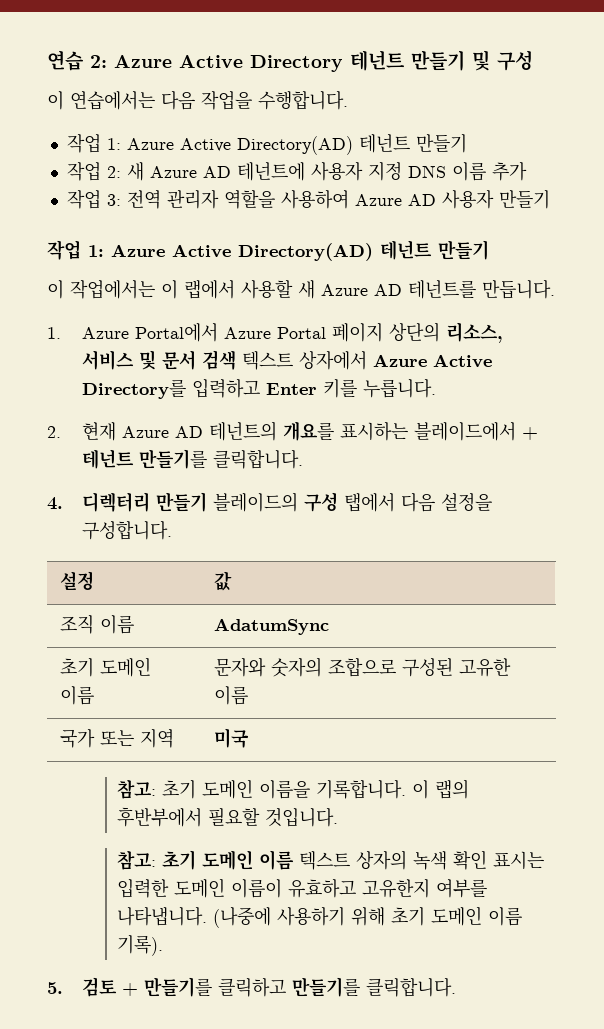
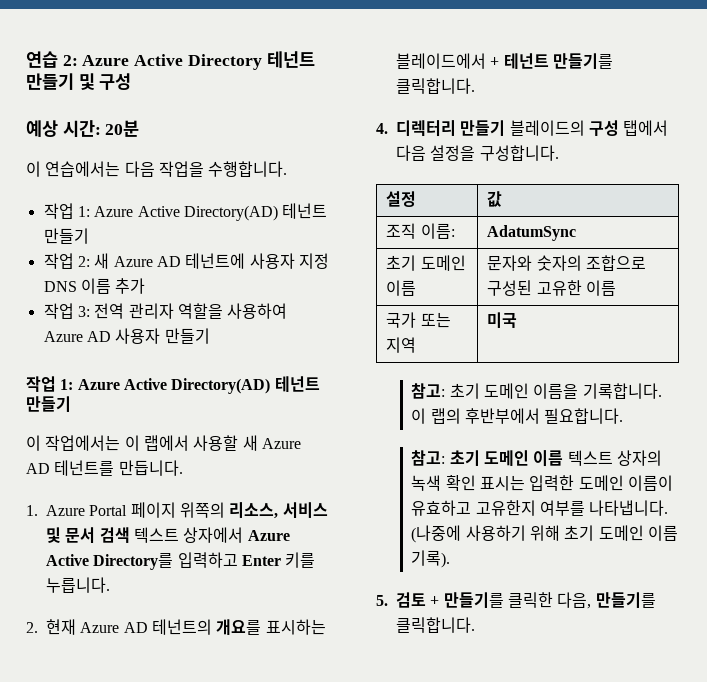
+ 예상 시간: 20분
- 1. Azure Portal에서 Azure Portal 페이지 상단의 리소스, 서비스 및 문서 검색 텍스트 상자에서 Azure Active Directory를 입력하고 Enter 키를 누릅니다.
+ 1. Azure Portal 페이지 위쪽의 리소스, 서비스 및 문서 검색 텍스트 상자에서 Azure Active Directory를 입력하고 Enter 키를 누릅니다.
- 조직 이름 | AdatumSync
+ 조직 이름: | AdatumSync
- 이 랩의 후반부에서 필요할 것입니다.
+ 이 랩의 후반부에서 필요합니다.
- 5. 검토 + 만들기를 클릭하고 만들기를 클릭합니다.
+ 5. 검토 + 만들기를 클릭한 다음, 만들기를 클릭합니다.

